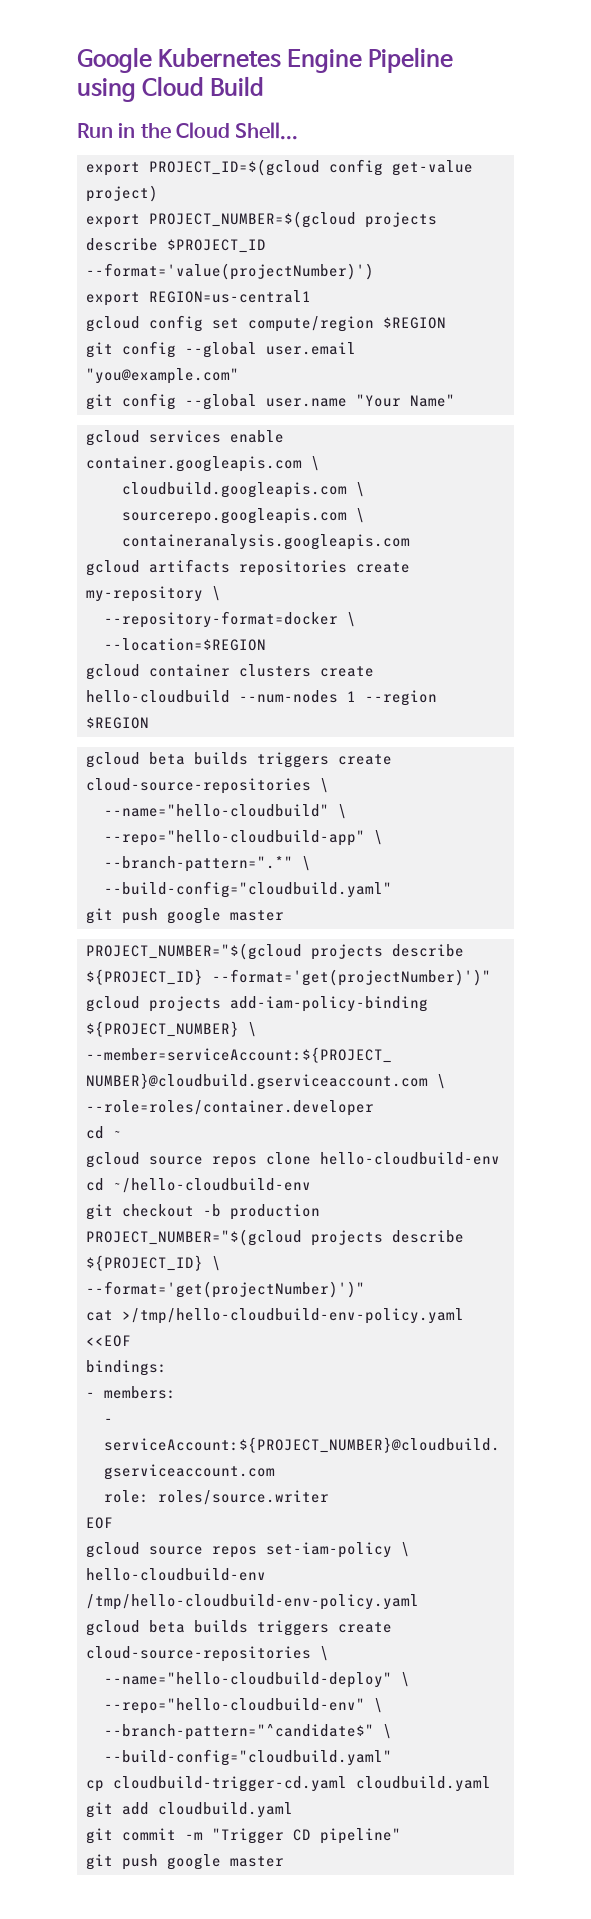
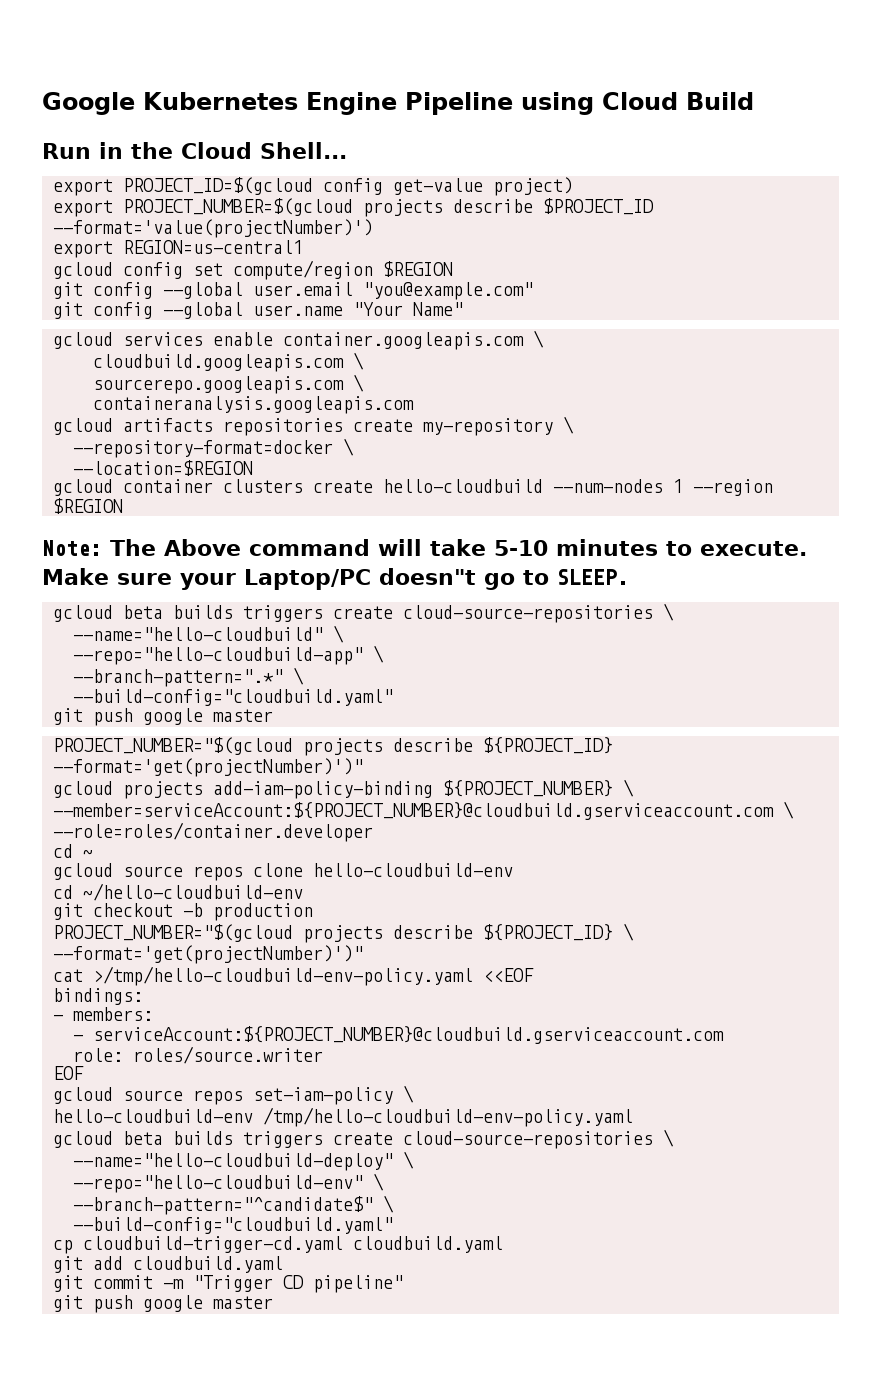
+ Note: The Above command will take 5-10 minutes to execute. Make sure your Laptop/PC doesn"t go to SLEEP.

